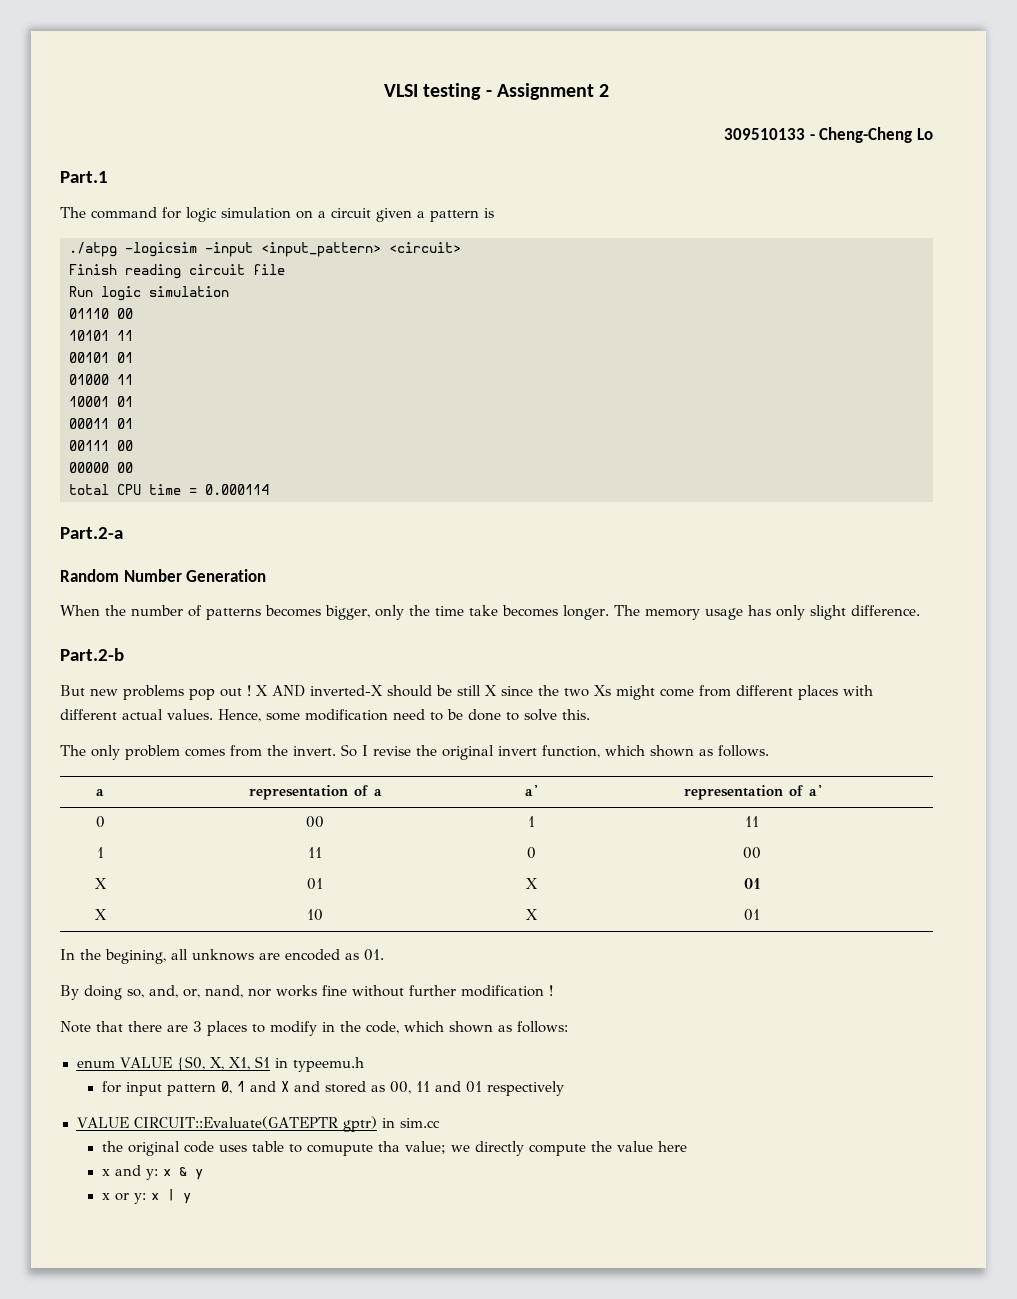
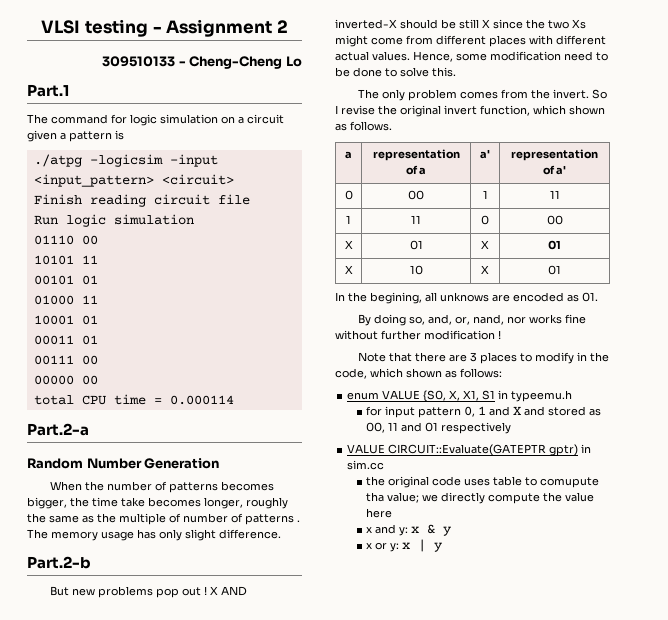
- When the number of patterns becomes bigger, only the time take becomes longer.
+ When the number of patterns becomes bigger, the time take becomes longer, roughly the same as the multiple of number of patterns .

